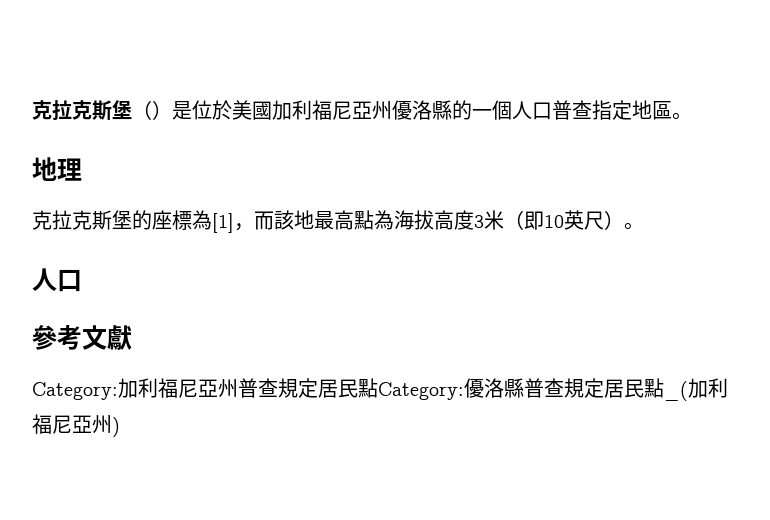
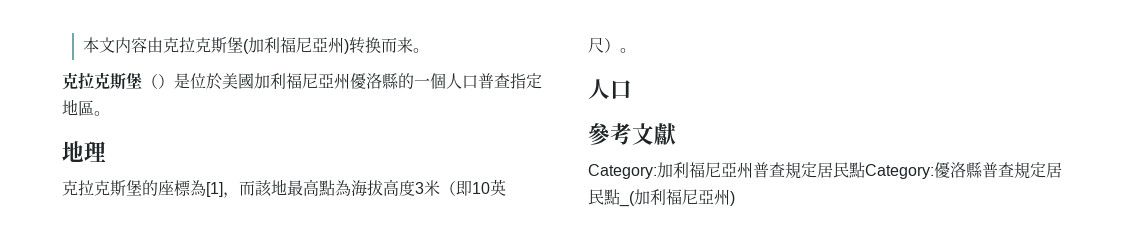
+ 本文内容由克拉克斯堡(加利福尼亞州)转换而来。

